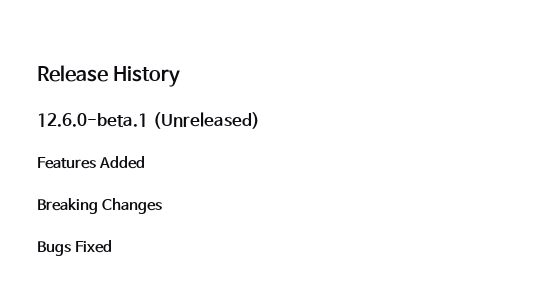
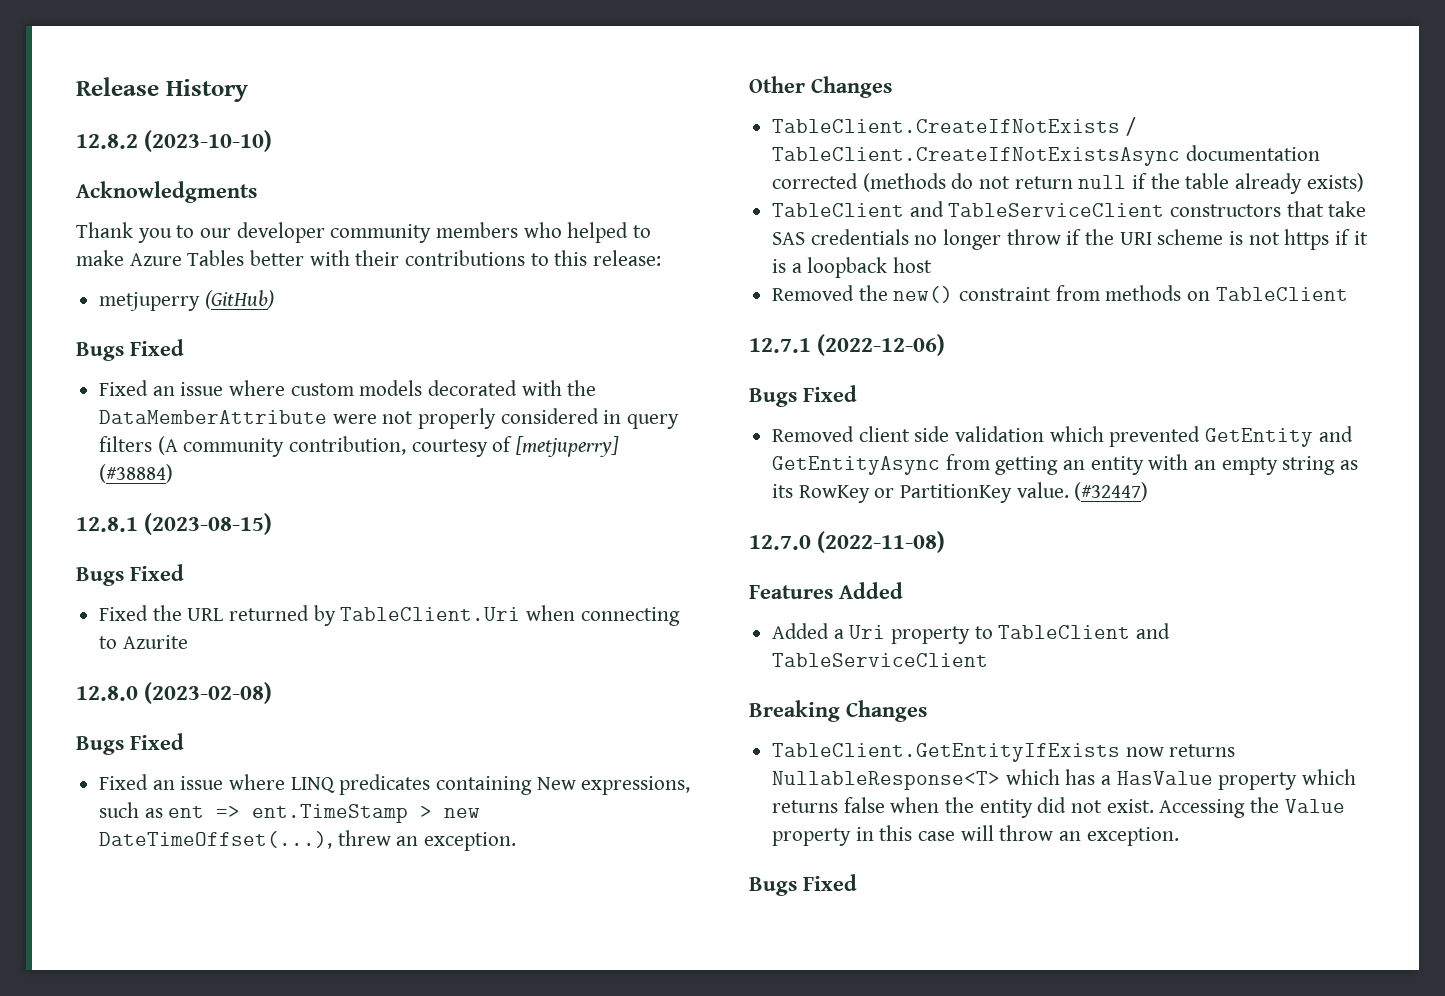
- 12.6.0-beta.1 (Unreleased)
+ 12.8.2 (2023-10-10)
+ Acknowledgments
+ Thank you to our developer community members who helped to make Azure Tables better with their contributions to this release:
+ metjuperry (GitHub)
+ Bugs Fixed
+ Fixed an issue where custom models decorated with the DataMemberAttribute were not properly considered in query filters (A community contribution, courtesy of [metjuperry] (#38884)
+ 12.8.1 (2023-08-15)
+ Bugs Fixed
+ Fixed the URL returned by TableClient.Uri when connecting to Azurite
+ 12.8.0 (2023-02-08)
+ Bugs Fixed
+ Fixed an issue where LINQ predicates containing New expressions, such as ent => ent.TimeStamp > new DateTimeOffset(...), threw an exception.
+ Other Changes
+ TableClient.CreateIfNotExists / TableClient.CreateIfNotExistsAsync documentation corrected (methods do not return null if the table already exists)
+ TableClient and TableServiceClient constructors that take SAS credentials no longer throw if the URI scheme is not https if it is a loopback host
+ Removed the new() constraint from methods on TableClient
+ 12.7.1 (2022-12-06)
+ Bugs Fixed
+ Removed client side validation which prevented GetEntity and GetEntityAsync from getting an entity with an empty string as its RowKey or PartitionKey value. (#32447)
+ 12.7.0 (2022-11-08)
  Features Added
+ Added a Uri property to TableClient and TableServiceClient
  Breaking Changes
+ TableClient.GetEntityIfExists now returns NullableResponse<T> which has a HasValue property which returns false when the entity did not exist. Accessing the Value property in this case will throw an exception.

